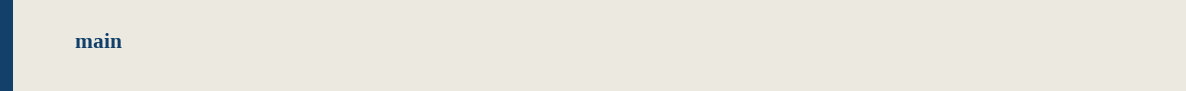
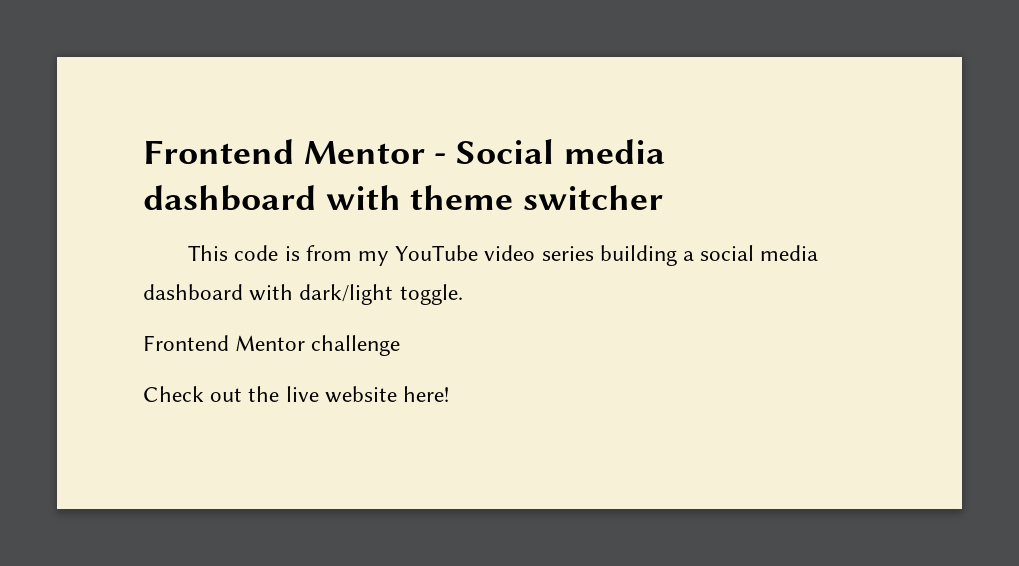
- main
+ Frontend Mentor - Social media dashboard with theme switcher
+ This code is from my YouTube video series building a social media dashboard with dark/light toggle.
+ Frontend Mentor challenge
+ Check out the live website here!

